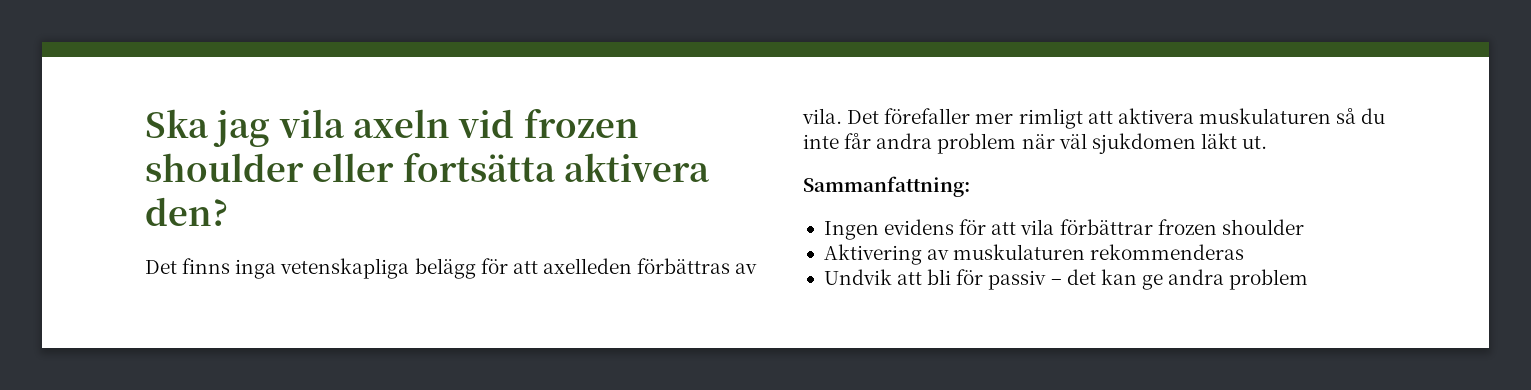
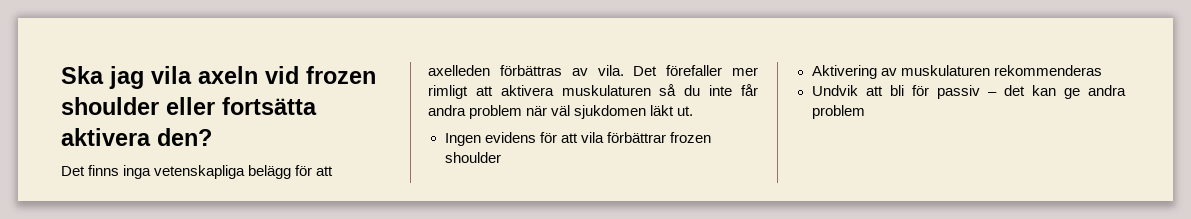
- Sammanfattning:

